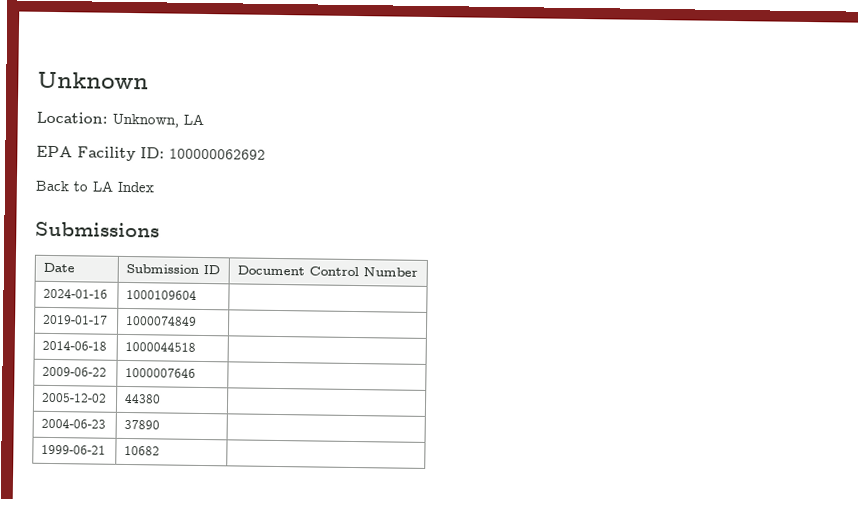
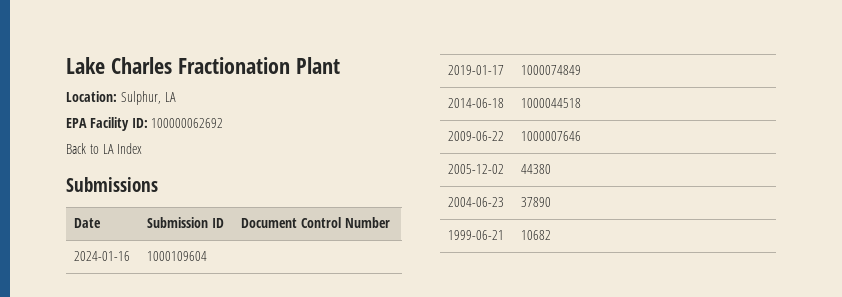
- Unknown
+ Lake Charles Fractionation Plant
- Location: Unknown, LA
+ Location: Sulphur, LA

